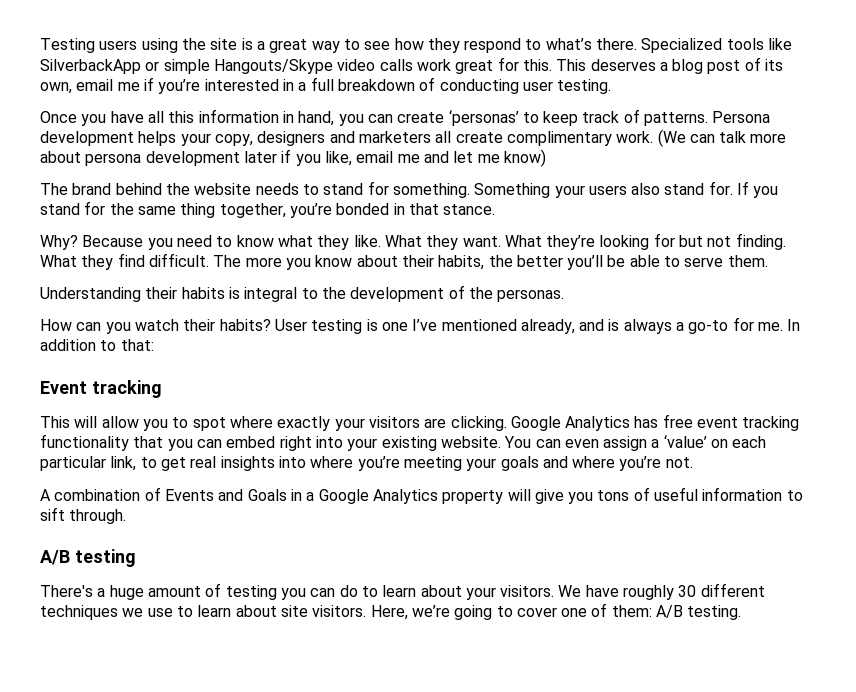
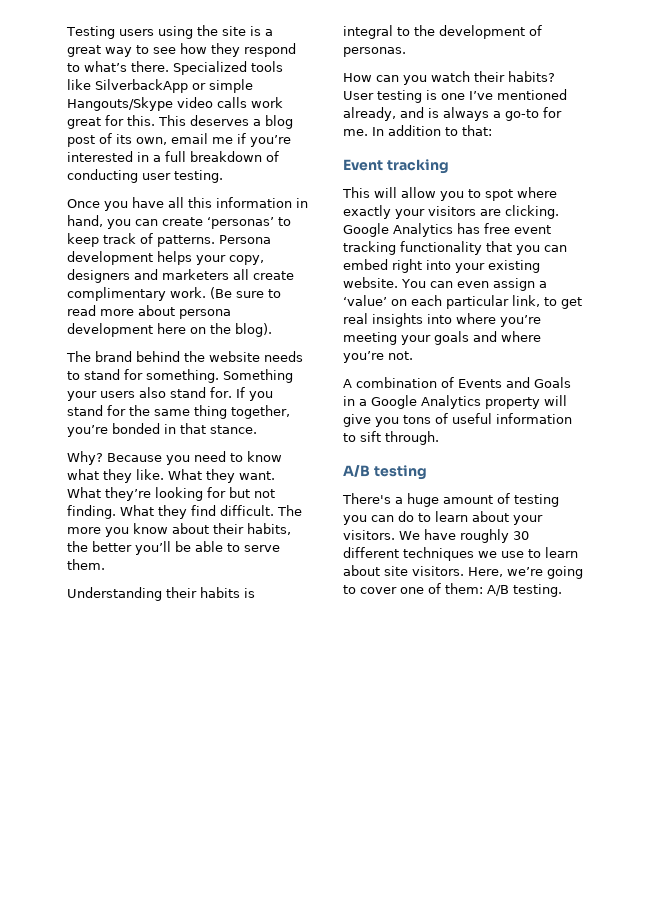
- (We can talk more about persona development later if you like, email me and let me know)
+ (Be sure to read more about persona development here on the blog).
- Understanding their habits is integral to the development of the personas.
+ Understanding their habits is integral to the development of personas.

